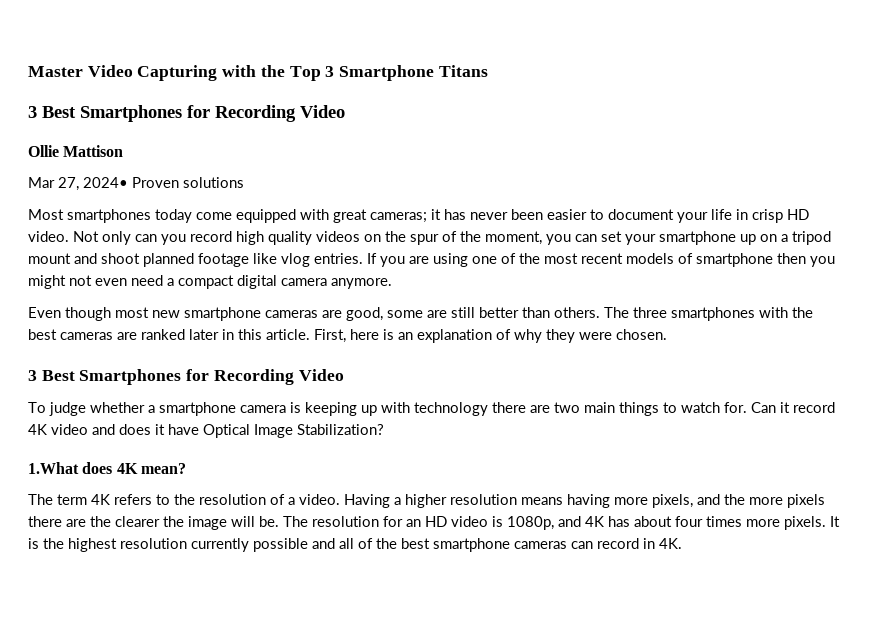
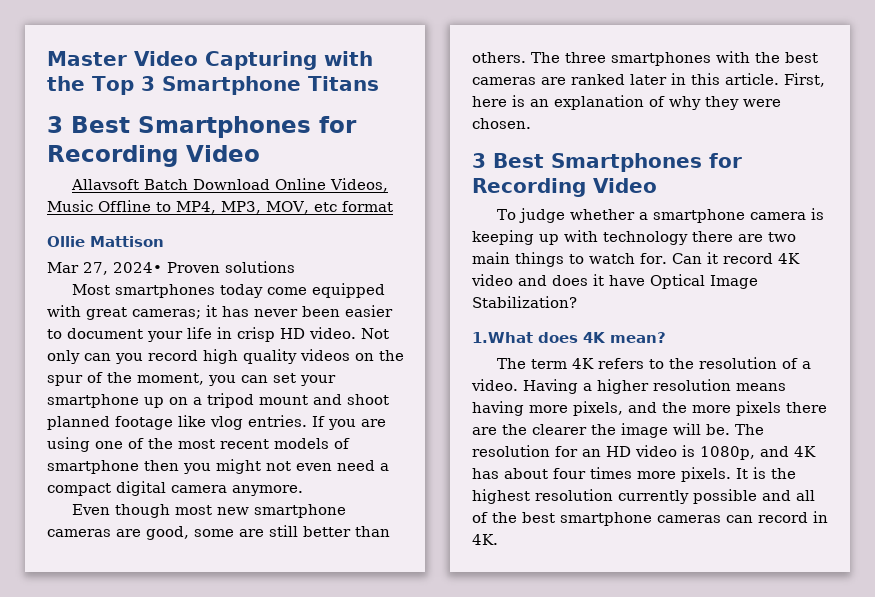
+ Allavsoft Batch Download Online Videos, Music Offline to MP4, MP3, MOV, etc format

